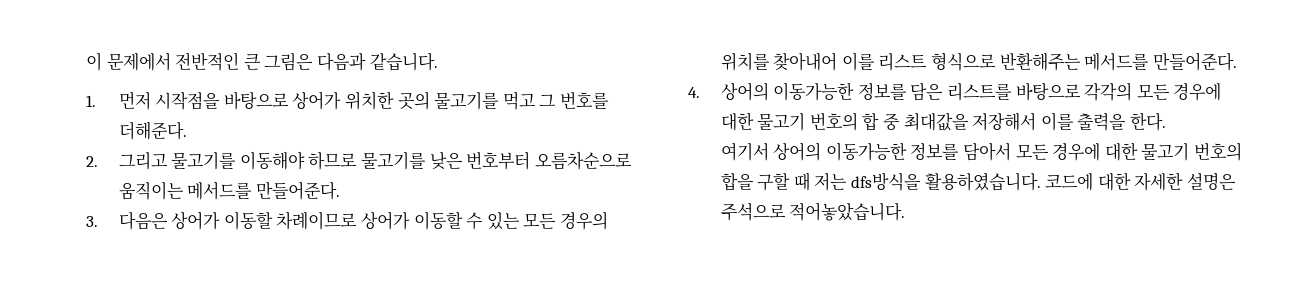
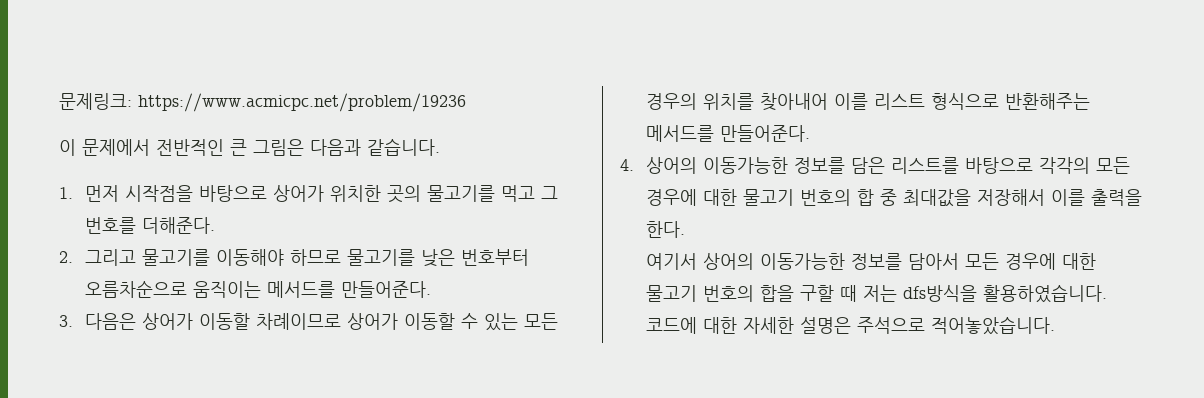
+ 문제링크: https://www.acmicpc.net/problem/19236

